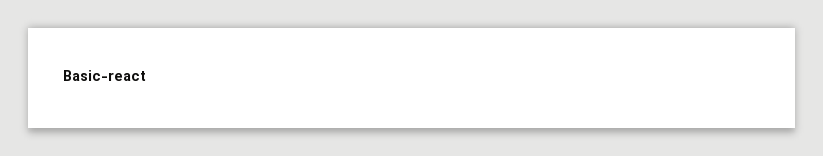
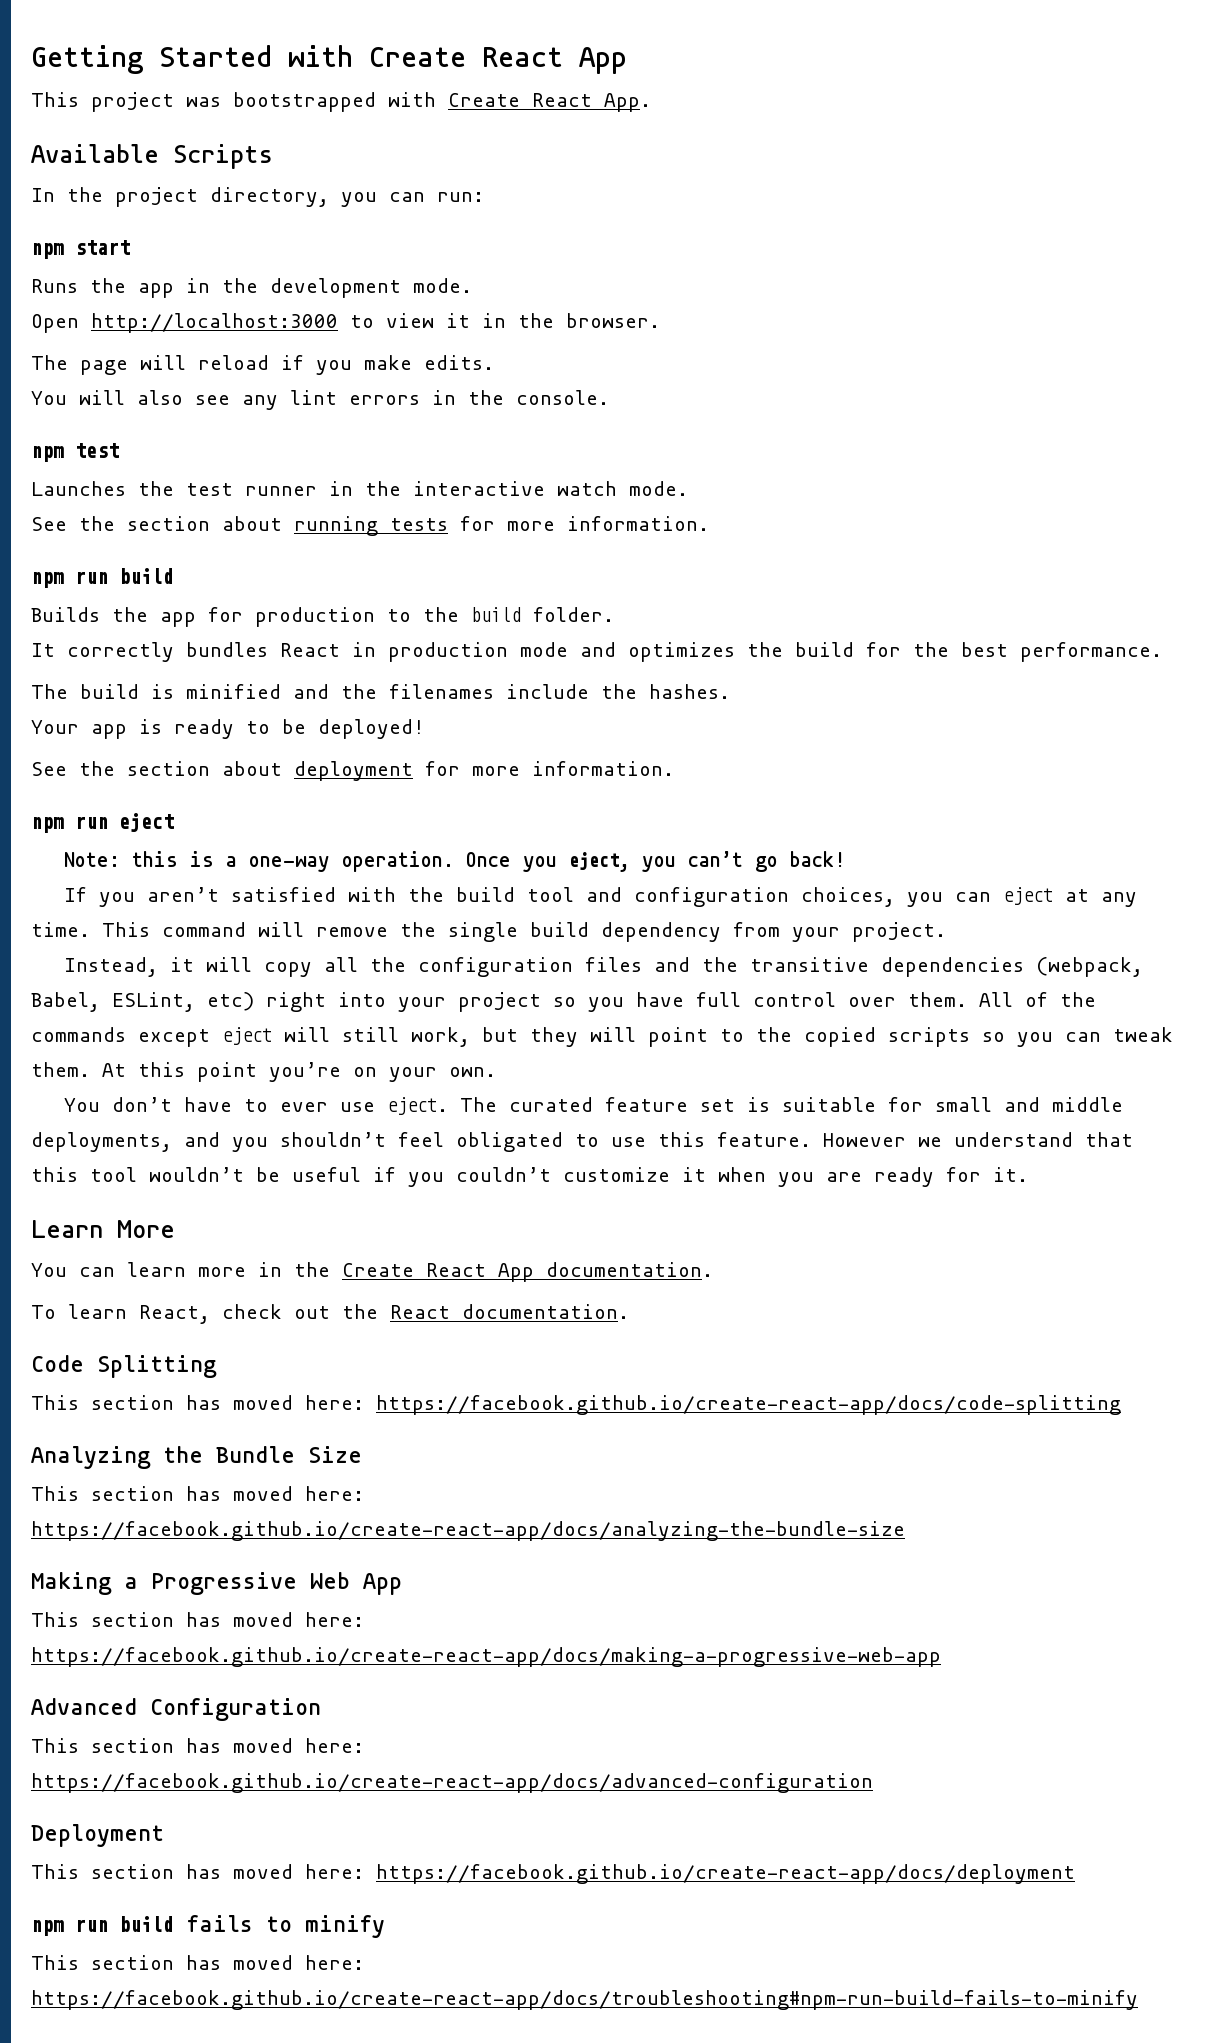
- Basic-react
+ Getting Started with Create React App
+ This project was bootstrapped with Create React App.
+ Available Scripts
+ In the project directory, you can run:
+ npm start
+ Runs the app in the development mode.
+ Open http://localhost:3000 to view it in the browser.
+ The page will reload if you make edits.
+ You will also see any lint errors in the console.
+ npm test
+ Launches the test runner in the interactive watch mode.
+ See the section about running tests for more information.
+ npm run build
+ Builds the app for production to the build folder.
+ It correctly bundles React in production mode and optimizes the build for the best performance.
+ The build is minified and the filenames include the hashes.
+ Your app is ready to be deployed!
+ See the section about deployment for more information.
+ npm run eject
+ Note: this is a one-way operation. Once you eject, you can’t go back!
+ If you aren’t satisfied with the build tool and configuration choices, you can eject at any time. This command will remove the single build dependency from your project.
+ Instead, it will copy all the configuration files and the transitive dependencies (webpack, Babel, ESLint, etc) right into your project so you have full control over them. All of the commands except eject will still work, but they will point to the copied scripts so you can tweak them. At this point you’re on your own.
+ You don’t have to ever use eject. The curated feature set is suitable for small and middle deployments, and you shouldn’t feel obligated to use this feature. However we understand that this tool wouldn’t be useful if you couldn’t customize it when you are ready for it.
+ Learn More
+ You can learn more in the Create React App documentation.
+ To learn React, check out the React documentation.
+ Code Splitting
+ This section has moved here: https://facebook.github.io/create-react-app/docs/code-splitting
+ Analyzing the Bundle Size
+ This section has moved here: https://facebook.github.io/create-react-app/docs/analyzing-the-bundle-size
+ Making a Progressive Web App
+ This section has moved here: https://facebook.github.io/create-react-app/docs/making-a-progressive-web-app
+ Advanced Configuration
+ This section has moved here: https://facebook.github.io/create-react-app/docs/advanced-configuration
+ Deployment
+ This section has moved here: https://facebook.github.io/create-react-app/docs/deployment
+ npm run build fails to minify
+ This section has moved here: https://facebook.github.io/create-react-app/docs/troubleshooting#npm-run-build-fails-to-minify

